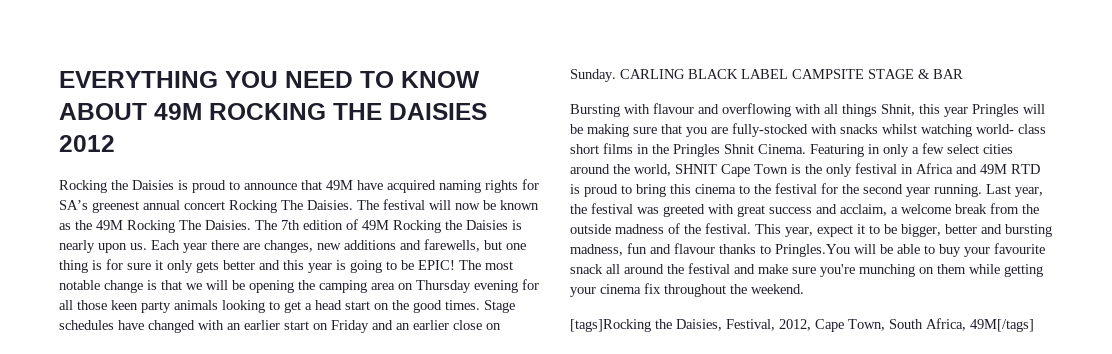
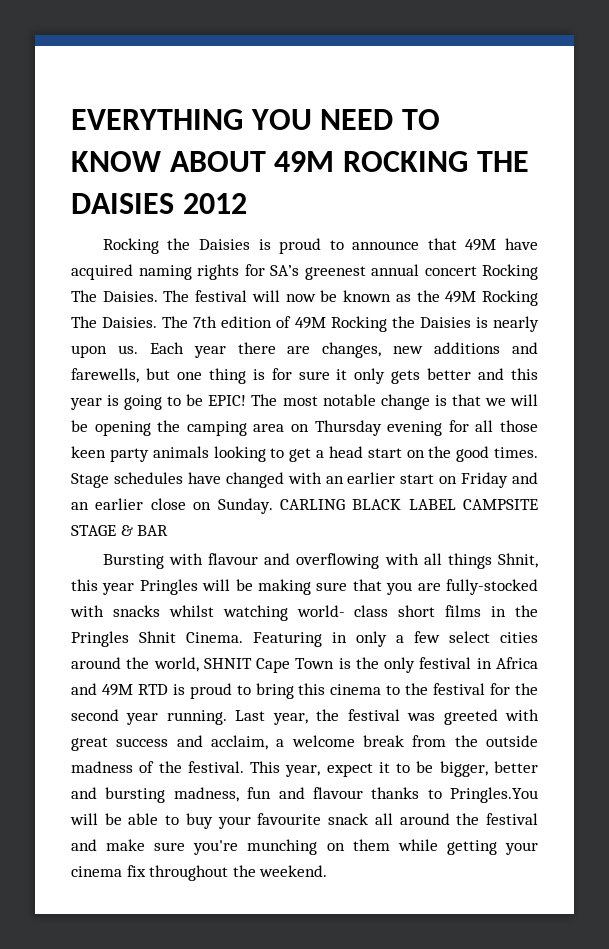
- [tags]Rocking the Daisies, Festival, 2012, Cape Town, South Africa, 49M[/tags]

